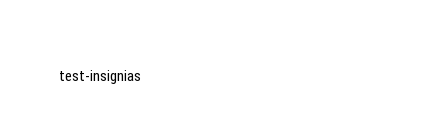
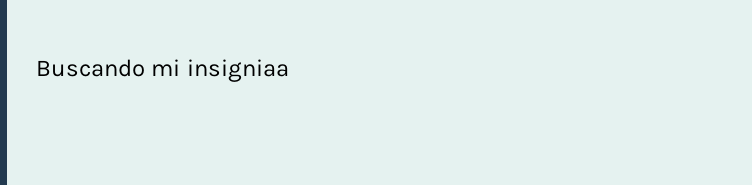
- test-insignias
+ Buscando mi insigniaa

